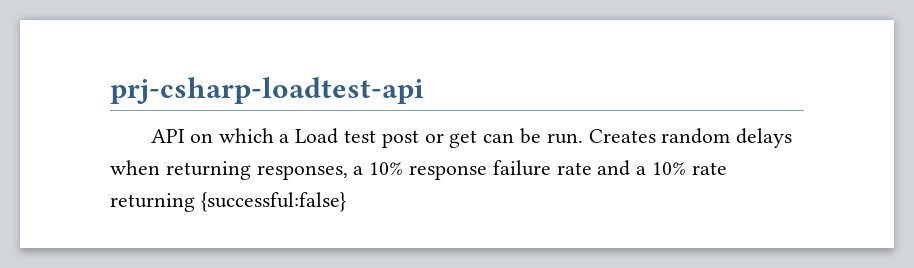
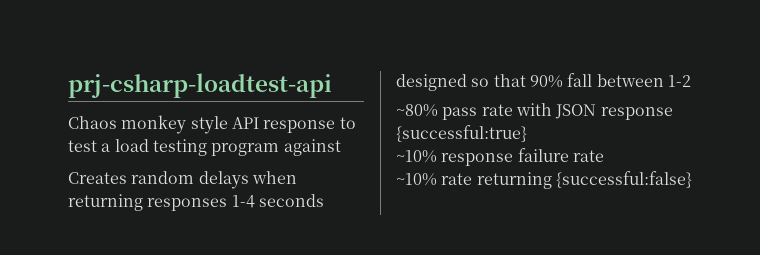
- API on which a Load test post or get can be run. Creates random delays when returning responses, a 10% response failure rate and a 10% rate returning {successful:false}
+ Chaos monkey style API response to test a load testing program against
+ Creates random delays when returning responses 1-4 seconds designed so that 90% fall between 1-2
+ ~80% pass rate with JSON response {successful:true}
+ ~10% response failure rate
+ ~10% rate returning {successful:false}

